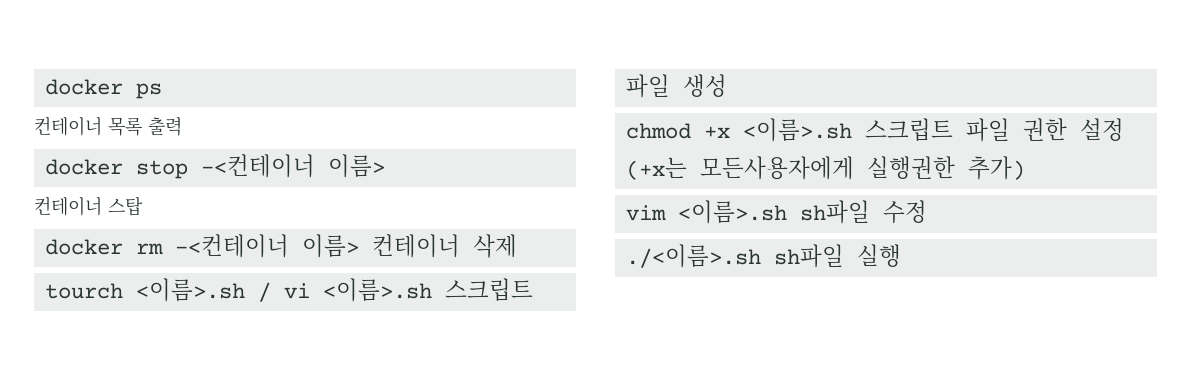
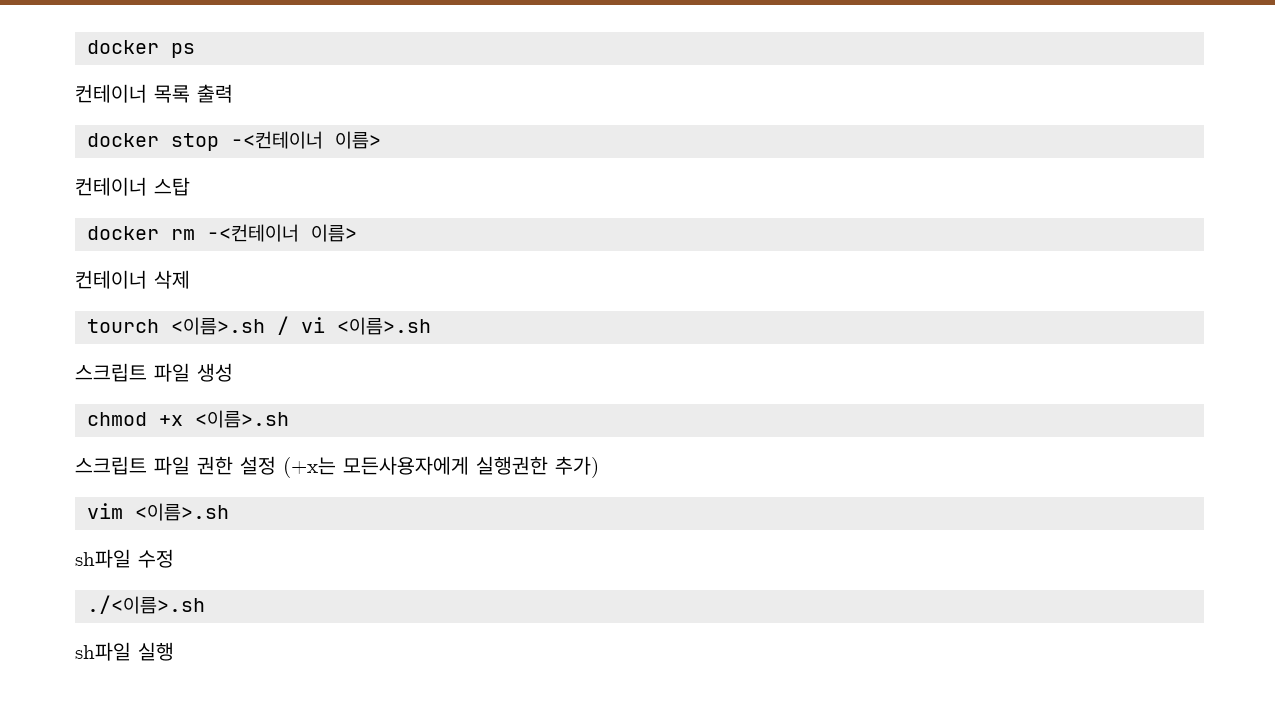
- docker rm -<컨테이너 이름> 컨테이너 삭제
+ docker rm -<컨테이너 이름>
+ 컨테이너 삭제
- tourch <이름>.sh / vi <이름>.sh 스크립트 파일 생성
+ tourch <이름>.sh / vi <이름>.sh
+ 스크립트 파일 생성
- chmod +x <이름>.sh 스크립트 파일 권한 설정 (+x는 모든사용자에게 실행권한 추가)
+ chmod +x <이름>.sh
+ 스크립트 파일 권한 설정 (+x는 모든사용자에게 실행권한 추가)
- vim <이름>.sh sh파일 수정
+ vim <이름>.sh
+ sh파일 수정
- ./<이름>.sh sh파일 실행
+ ./<이름>.sh
+ sh파일 실행

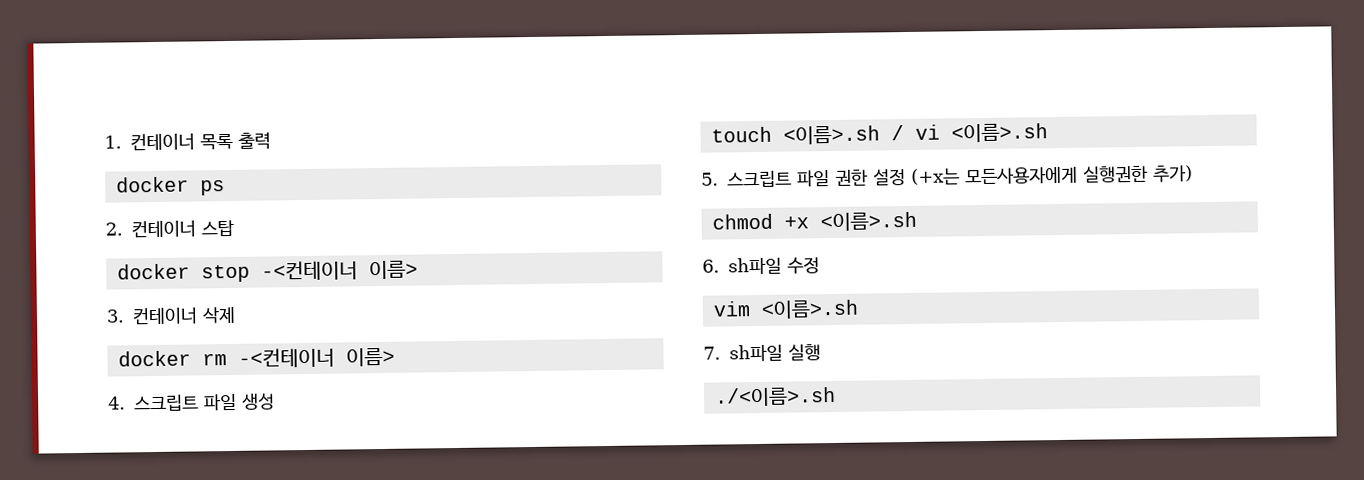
+ 1. 컨테이너 목록 출력
- 컨테이너 목록 출력
+ 2. 컨테이너 스탑
- 컨테이너 스탑
+ 3. 컨테이너 삭제
- 컨테이너 삭제
- tourch <이름>.sh / vi <이름>.sh
+ 4. 스크립트 파일 생성
+ touch <이름>.sh / vi <이름>.sh
- 스크립트 파일 생성
- chmod +x <이름>.sh
- 스크립트 파일 권한 설정 (+x는 모든사용자에게 실행권한 추가)
+ 5. 스크립트 파일 권한 설정 (+x는 모든사용자에게 실행권한 추가)
+ chmod +x <이름>.sh
+ 6. sh파일 수정
- sh파일 수정
+ 7. sh파일 실행
- sh파일 실행

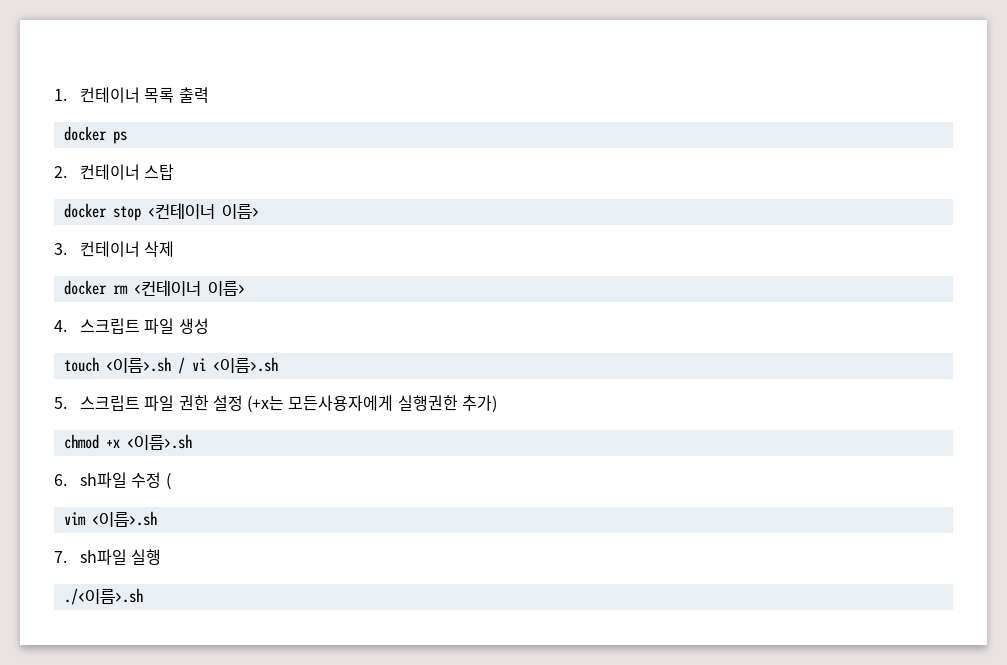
- docker stop -<컨테이너 이름>
+ docker stop <컨테이너 이름>
- docker rm -<컨테이너 이름>
+ docker rm <컨테이너 이름>
- 6. sh파일 수정
+ 6. sh파일 수정 (

